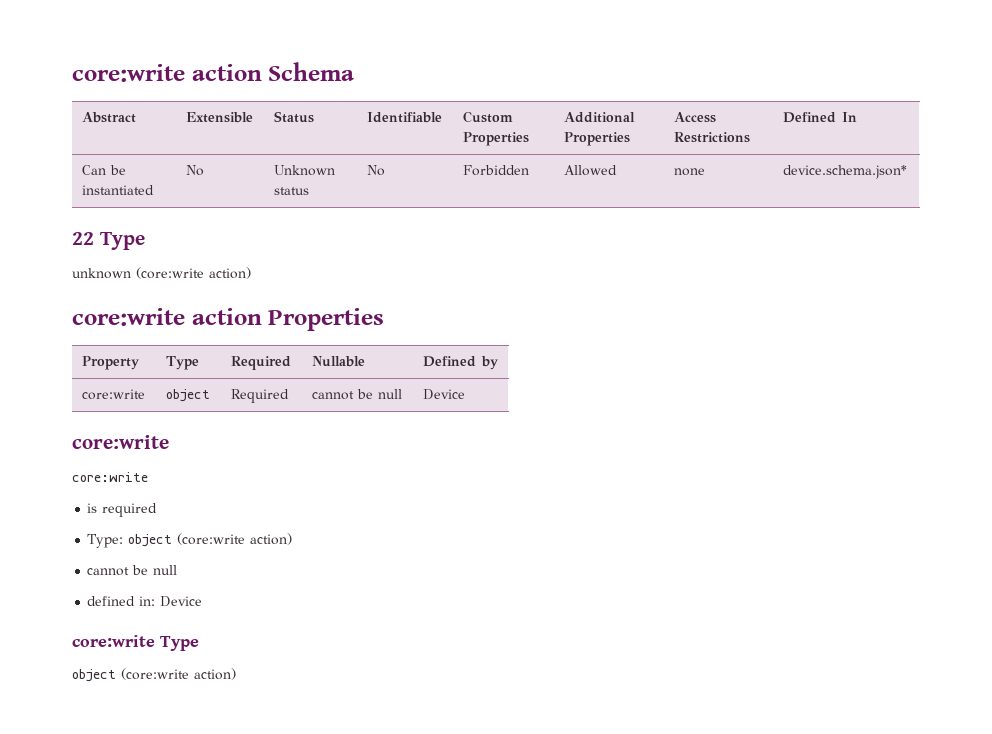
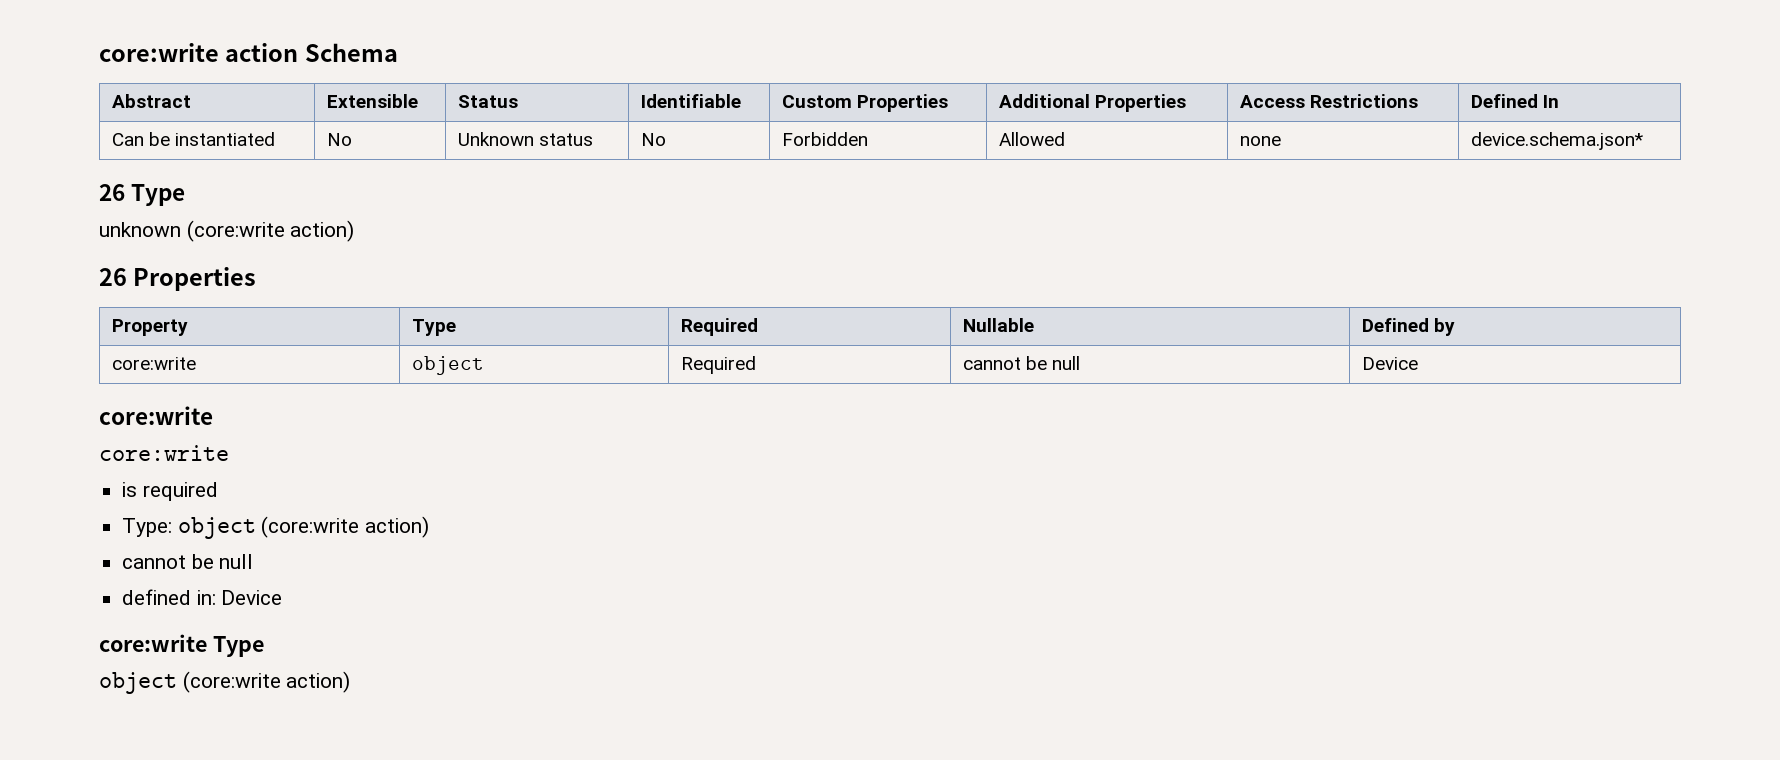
- 22 Type
+ 26 Type
- core:write action Properties
+ 26 Properties

